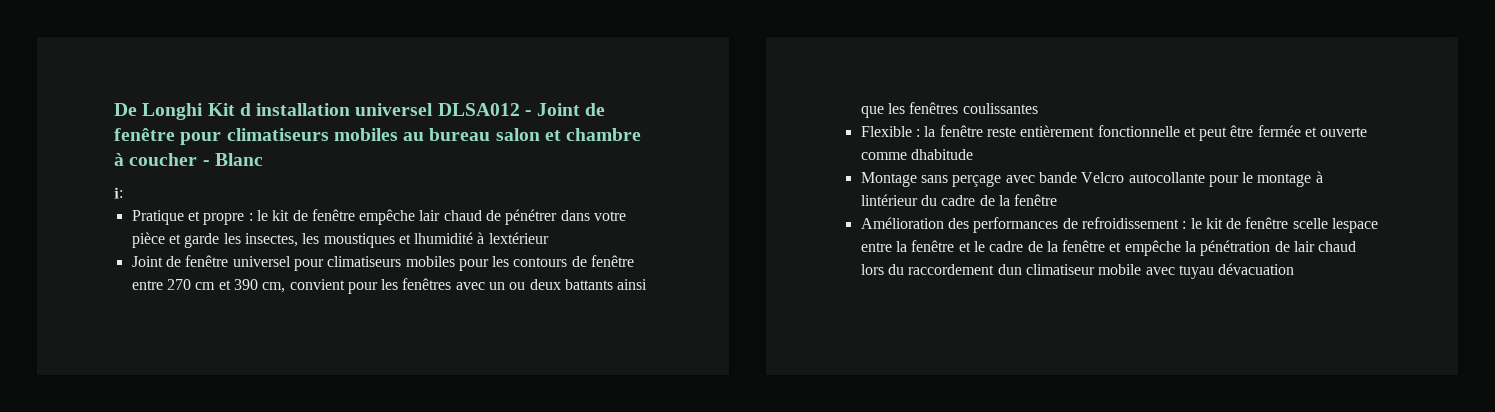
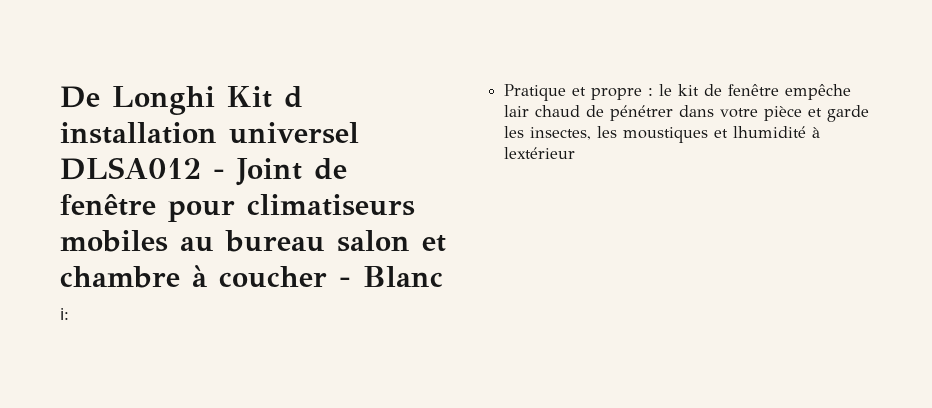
- Joint de fenêtre universel pour climatiseurs mobiles pour les contours de fenêtre entre 270 cm et 390 cm, convient pour les fenêtres avec un ou deux battants ainsi que les fenêtres coulissantes
- Flexible : la fenêtre reste entièrement fonctionnelle et peut être fermée et ouverte comme dhabitude
- Montage sans perçage avec bande Velcro autocollante pour le montage à lintérieur du cadre de la fenêtre
- Amélioration des performances de refroidissement : le kit de fenêtre scelle lespace entre la fenêtre et le cadre de la fenêtre et empêche la pénétration de lair chaud lors du raccordement dun climatiseur mobile avec tuyau dévacuation

